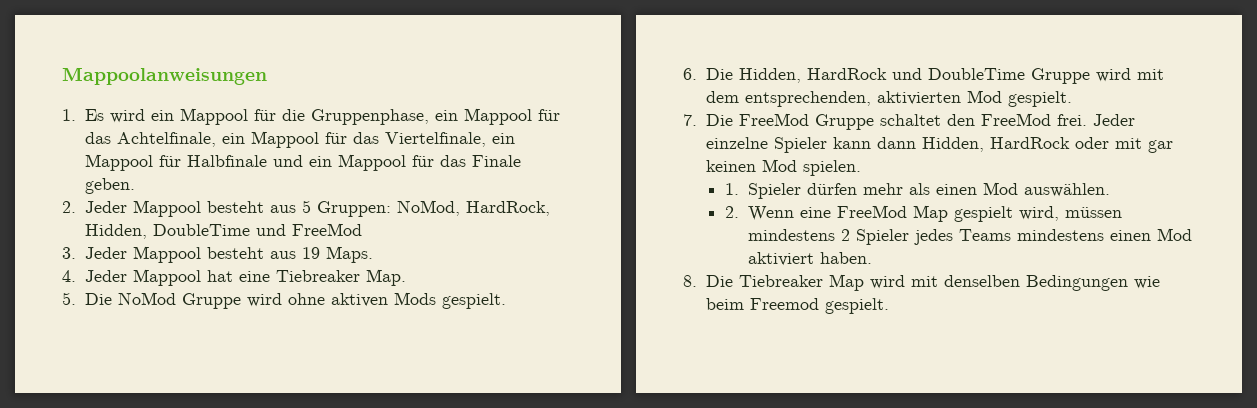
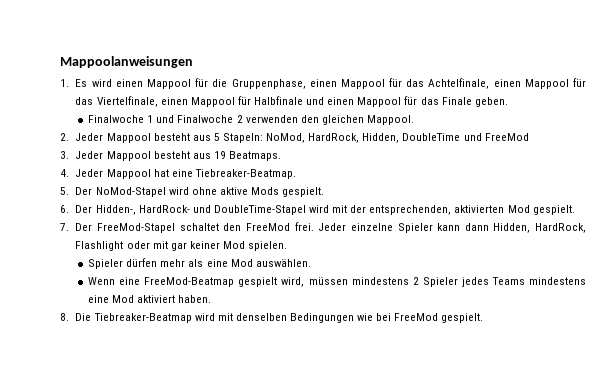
- 1. Es wird ein Mappool für die Gruppenphase, ein Mappool für das Achtelfinale, ein Mappool für das Viertelfinale, ein Mappool für Halbfinale und ein Mappool für das Finale geben.
+ 1. Es wird einen Mappool für die Gruppenphase, einen Mappool für das Achtelfinale, einen Mappool für das Viertelfinale, einen Mappool für Halbfinale und einen Mappool für das Finale geben.
+ Finalwoche 1 und Finalwoche 2 verwenden den gleichen Mappool.
- 2. Jeder Mappool besteht aus 5 Gruppen: NoMod, HardRock, Hidden, DoubleTime und FreeMod
+ 2. Jeder Mappool besteht aus 5 Stapeln: NoMod, HardRock, Hidden, DoubleTime und FreeMod
- 3. Jeder Mappool besteht aus 19 Maps.
+ 3. Jeder Mappool besteht aus 19 Beatmaps.
- 4. Jeder Mappool hat eine Tiebreaker Map.
+ 4. Jeder Mappool hat eine Tiebreaker-Beatmap.
- 5. Die NoMod Gruppe wird ohne aktiven Mods gespielt.
+ 5. Der NoMod-Stapel wird ohne aktive Mods gespielt.
- 6. Die Hidden, HardRock und DoubleTime Gruppe wird mit dem entsprechenden, aktivierten Mod gespielt.
+ 6. Der Hidden-, HardRock- und DoubleTime-Stapel wird mit der entsprechenden, aktivierten Mod gespielt.
- 7. Die FreeMod Gruppe schaltet den FreeMod frei.
+ 7. Der FreeMod-Stapel schaltet den FreeMod frei.
- Jeder einzelne Spieler kann dann Hidden, HardRock oder mit gar keinen Mod spielen.
+ Jeder einzelne Spieler kann dann Hidden, HardRock, Flashlight oder mit gar keiner Mod spielen.
- 1. Spieler dürfen mehr als einen Mod auswählen.
+ Spieler dürfen mehr als eine Mod auswählen.
- 2. Wenn eine FreeMod Map gespielt wird, müssen mindestens 2 Spieler jedes Teams mindestens einen Mod aktiviert haben.
+ Wenn eine FreeMod-Beatmap gespielt wird, müssen mindestens 2 Spieler jedes Teams mindestens eine Mod aktiviert haben.
- 8. Die Tiebreaker Map wird mit denselben Bedingungen wie beim Freemod gespielt.
+ 8. Die Tiebreaker-Beatmap wird mit denselben Bedingungen wie bei FreeMod gespielt.

